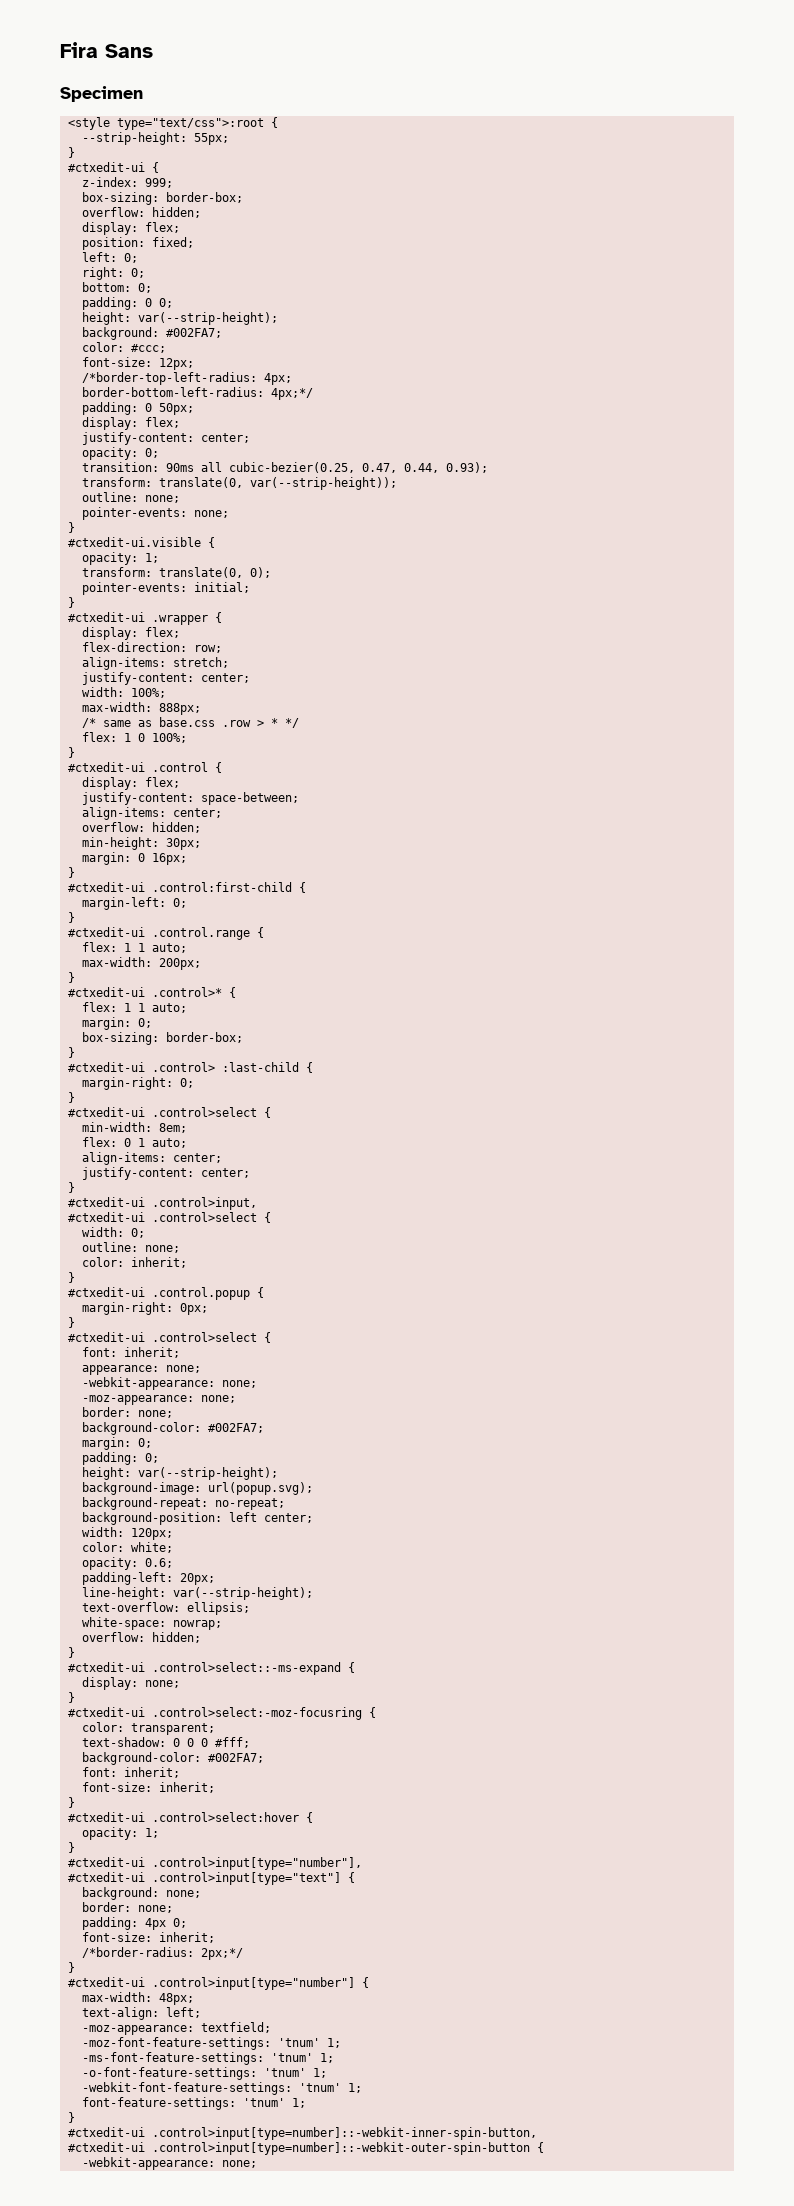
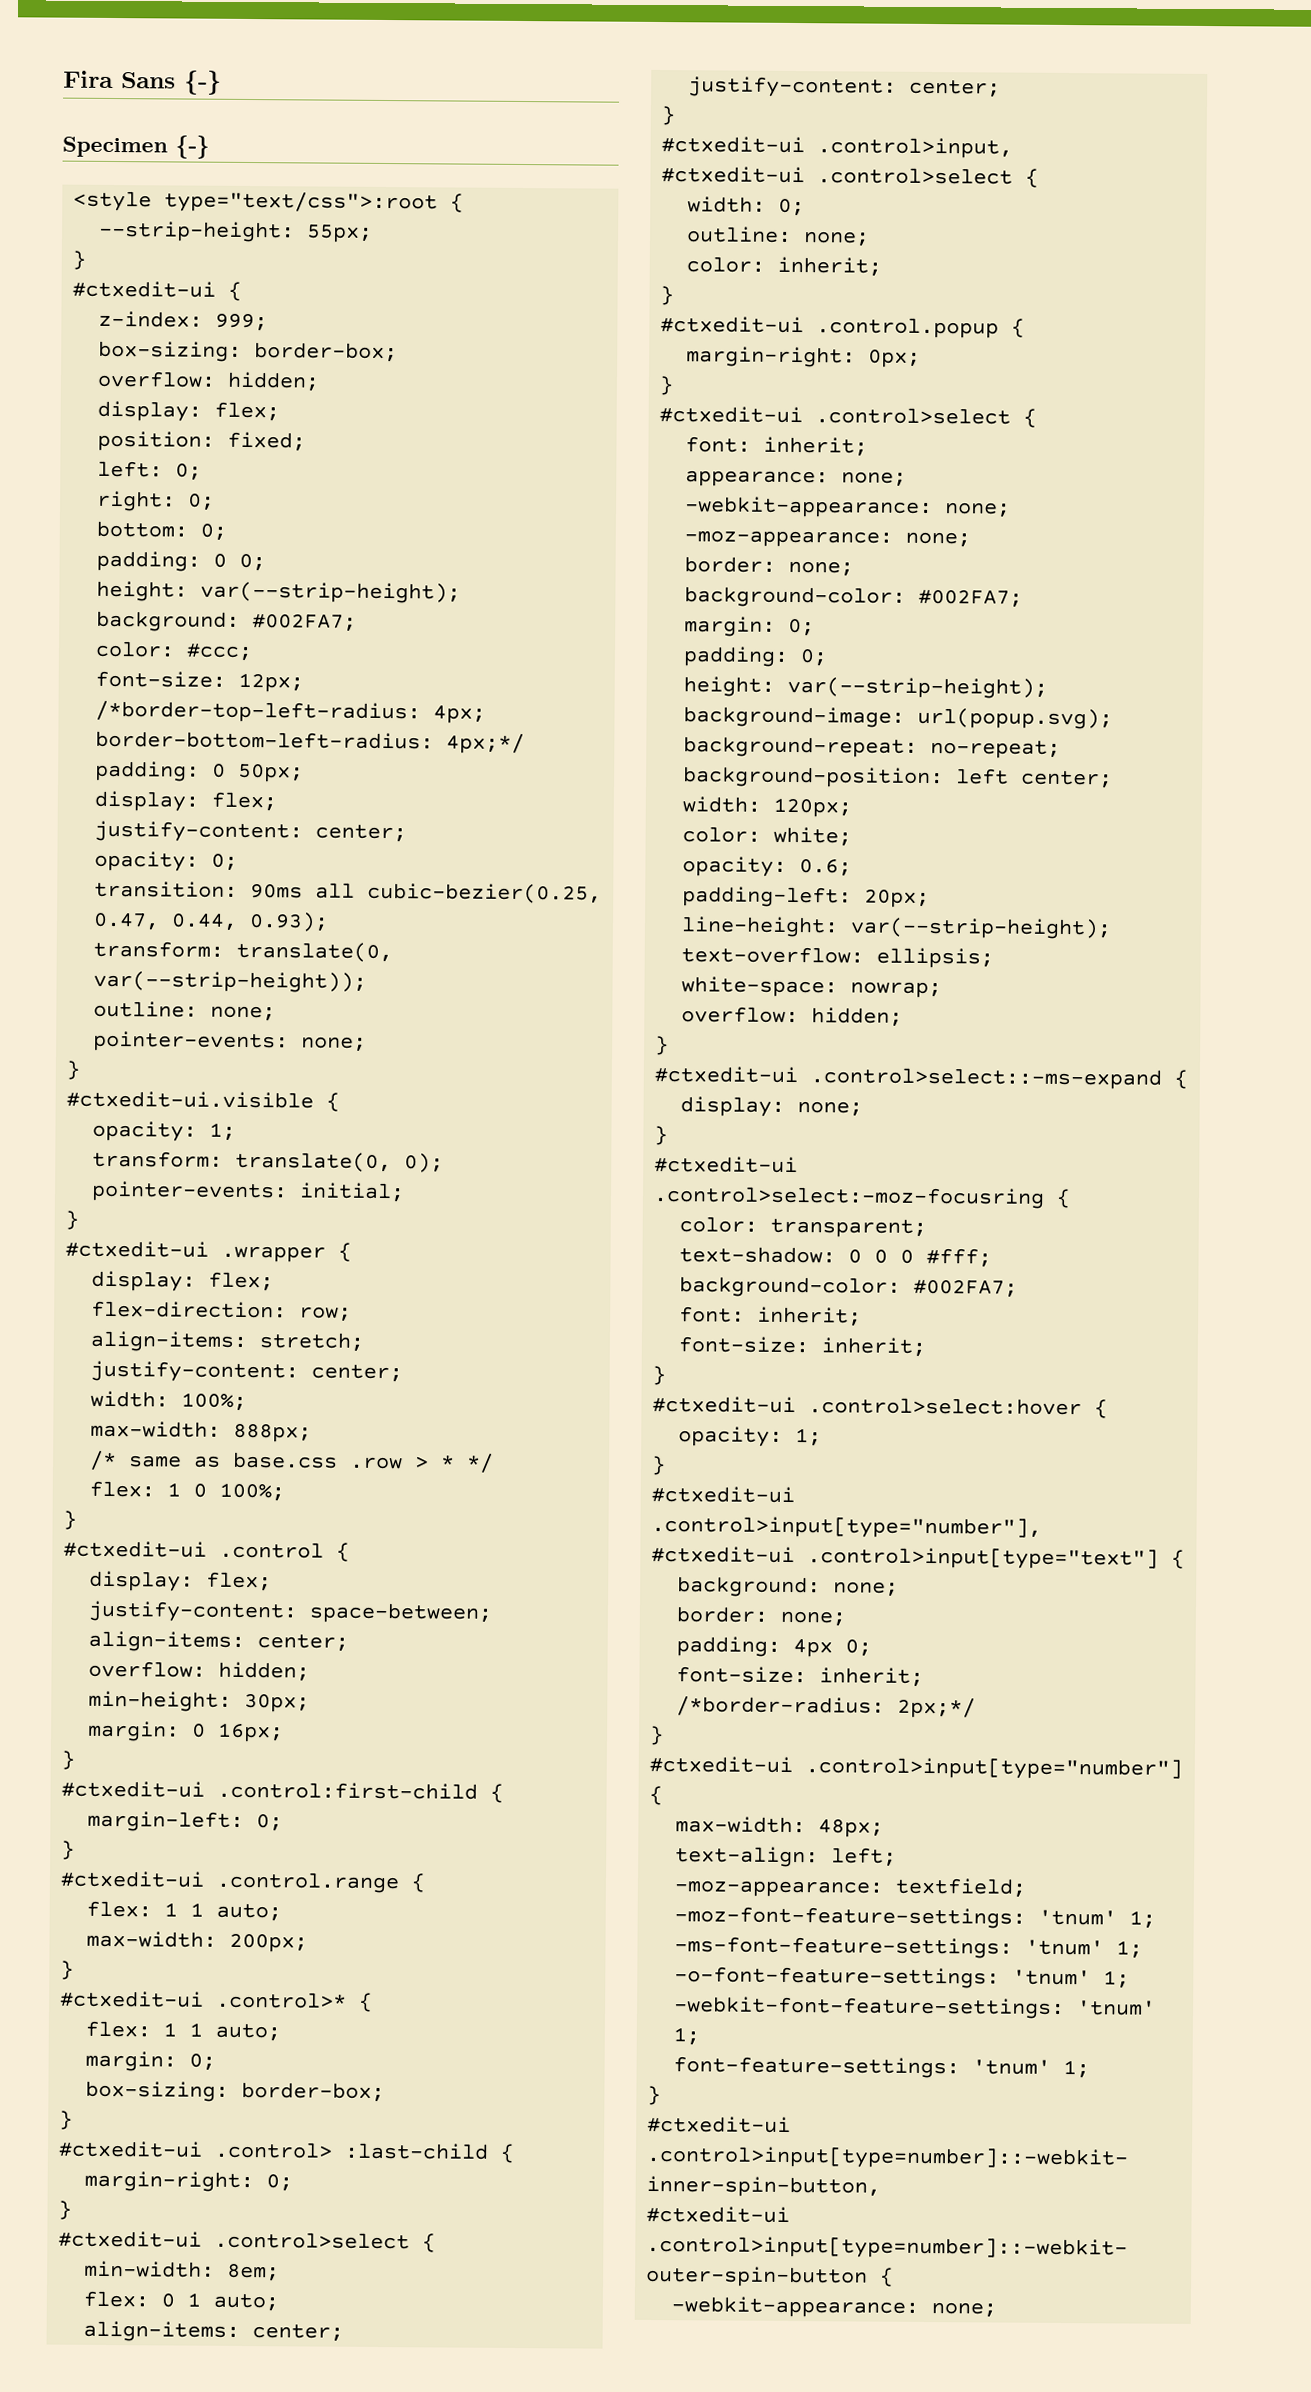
- Fira Sans
+ Fira Sans {-}
- Specimen
+ Specimen {-}

